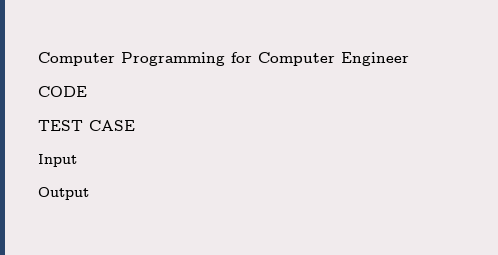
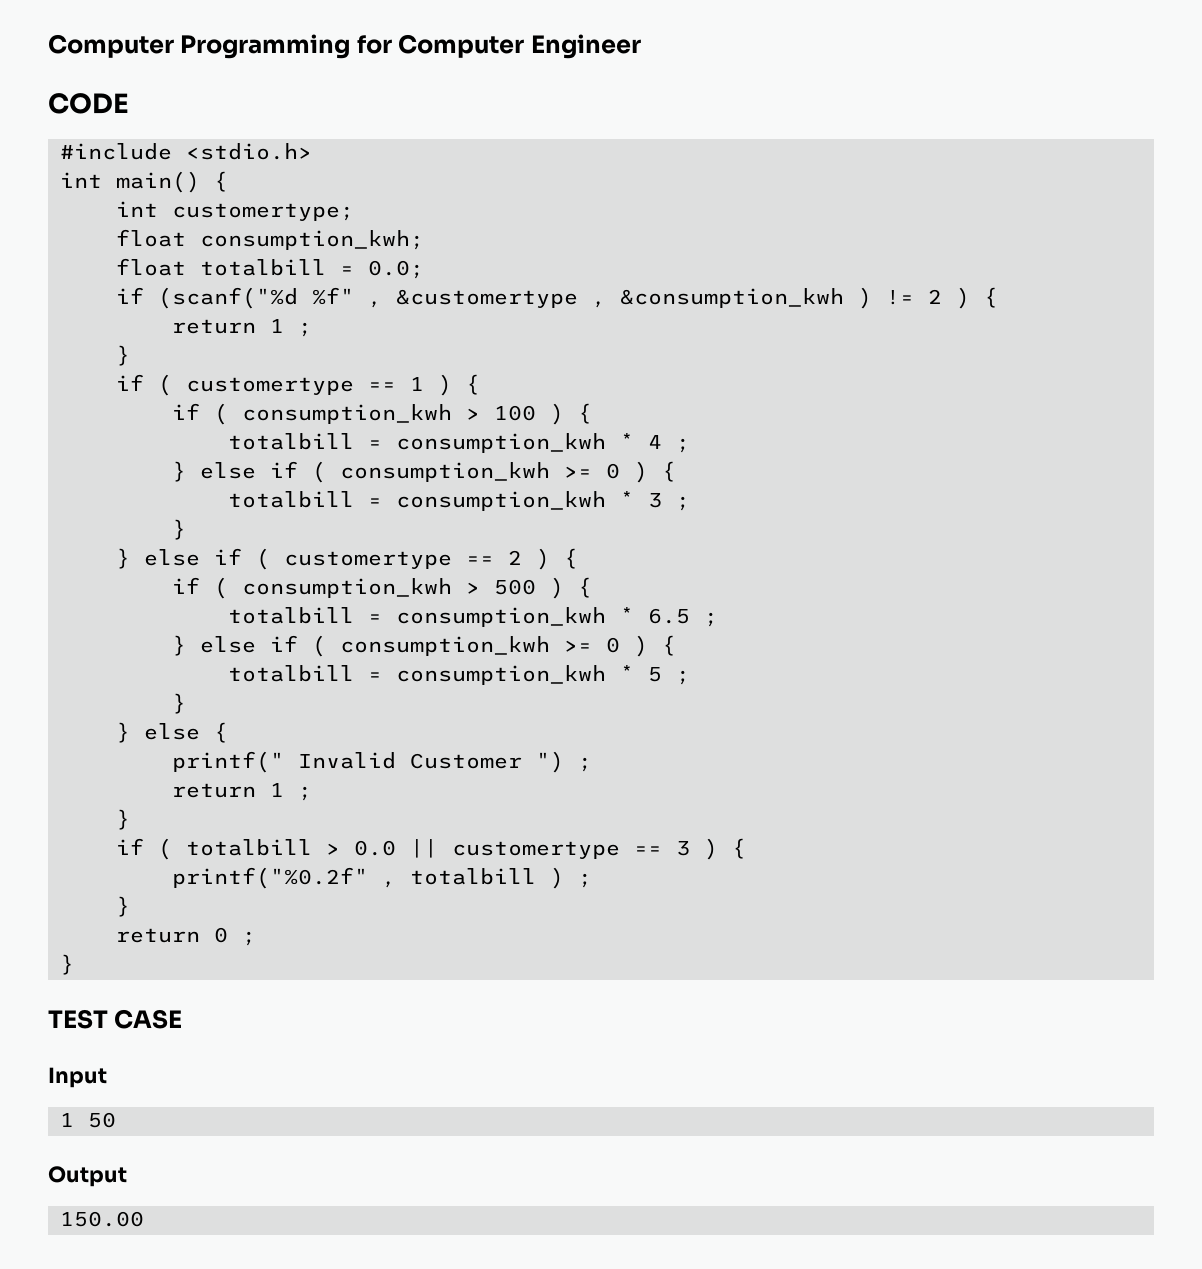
+ #include <stdio.h>
+ int main() {
+ int customertype;
+ float consumption_kwh;
+ float totalbill = 0.0;
+ if (scanf("%d %f" , &customertype , &consumption_kwh ) != 2 ) {
+ return 1 ;
+ }
+ if ( customertype == 1 ) {
+ if ( consumption_kwh > 100 ) {
+ totalbill = consumption_kwh * 4 ;
+ } else if ( consumption_kwh >= 0 ) {
+ totalbill = consumption_kwh * 3 ;
+ }
+ } else if ( customertype == 2 ) {
+ if ( consumption_kwh > 500 ) {
+ totalbill = consumption_kwh * 6.5 ;
+ } else if ( consumption_kwh >= 0 ) {
+ totalbill = consumption_kwh * 5 ;
+ }
+ } else {
+ printf(" Invalid Customer ") ;
+ return 1 ;
+ }
+ if ( totalbill > 0.0 || customertype == 3 ) {
+ printf("%0.2f" , totalbill ) ;
+ }
+ return 0 ;
+ }
+ 1 50
+ 150.00

